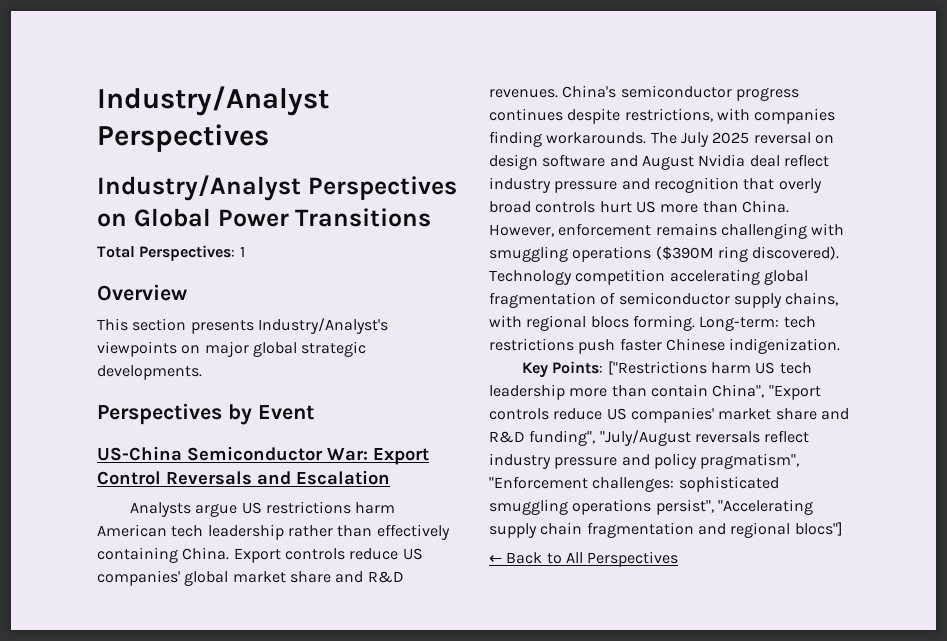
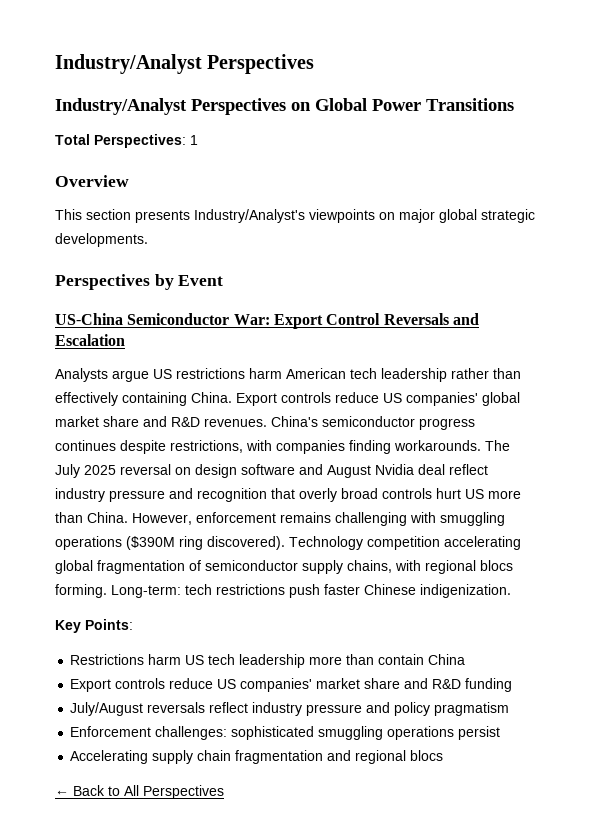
- Key Points: ["Restrictions harm US tech leadership more than contain China", "Export controls reduce US companies' market share and R&D funding", "July/August reversals reflect industry pressure and policy pragmatism", "Enforcement challenges: sophisticated smuggling operations persist", "Accelerating supply chain fragmentation and regional blocs"]
+ Key Points:
+ Restrictions harm US tech leadership more than contain China
+ Export controls reduce US companies' market share and R&D funding
+ July/August reversals reflect industry pressure and policy pragmatism
+ Enforcement challenges: sophisticated smuggling operations persist
+ Accelerating supply chain fragmentation and regional blocs

